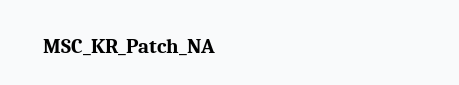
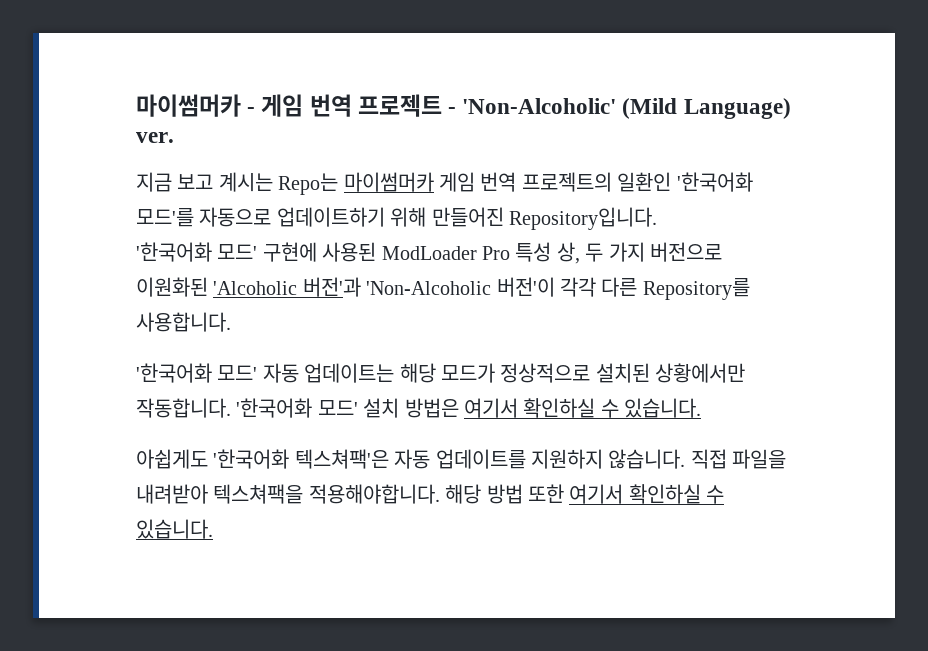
- MSC_KR_Patch_NA
+ 마이썸머카 - 게임 번역 프로젝트 - 'Non-Alcoholic' (Mild Language) ver.
+ 지금 보고 계시는 Repo는 마이썸머카 게임 번역 프로젝트의 일환인 '한국어화 모드'를 자동으로 업데이트하기 위해 만들어진 Repository입니다.
+ '한국어화 모드' 구현에 사용된 ModLoader Pro 특성 상, 두 가지 버전으로 이원화된 'Alcoholic 버전'과 'Non-Alcoholic 버전'이 각각 다른 Repository를 사용합니다.
+ '한국어화 모드' 자동 업데이트는 해당 모드가 정상적으로 설치된 상황에서만 작동합니다. '한국어화 모드' 설치 방법은 여기서 확인하실 수 있습니다.
+ 아쉽게도 '한국어화 텍스쳐팩'은 자동 업데이트를 지원하지 않습니다. 직접 파일을 내려받아 텍스쳐팩을 적용해야합니다. 해당 방법 또한 여기서 확인하실 수 있습니다.

